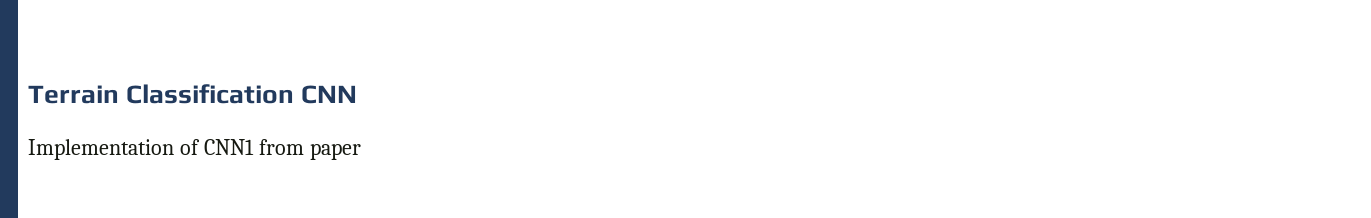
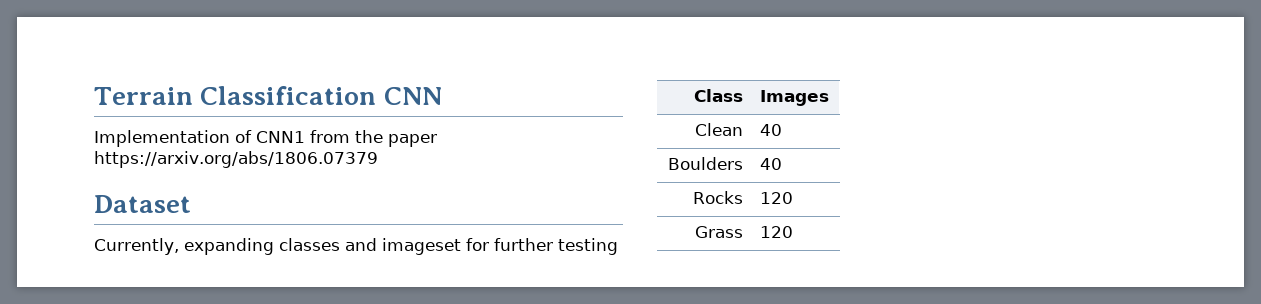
- Implementation of CNN1 from paper
+ Implementation of CNN1 from the paper https://arxiv.org/abs/1806.07379
+ Dataset
+ Currently, expanding classes and imageset for further testing
+ Class | Images
+ Clean | 40
+ Boulders | 40
+ Rocks | 120
+ Grass | 120

